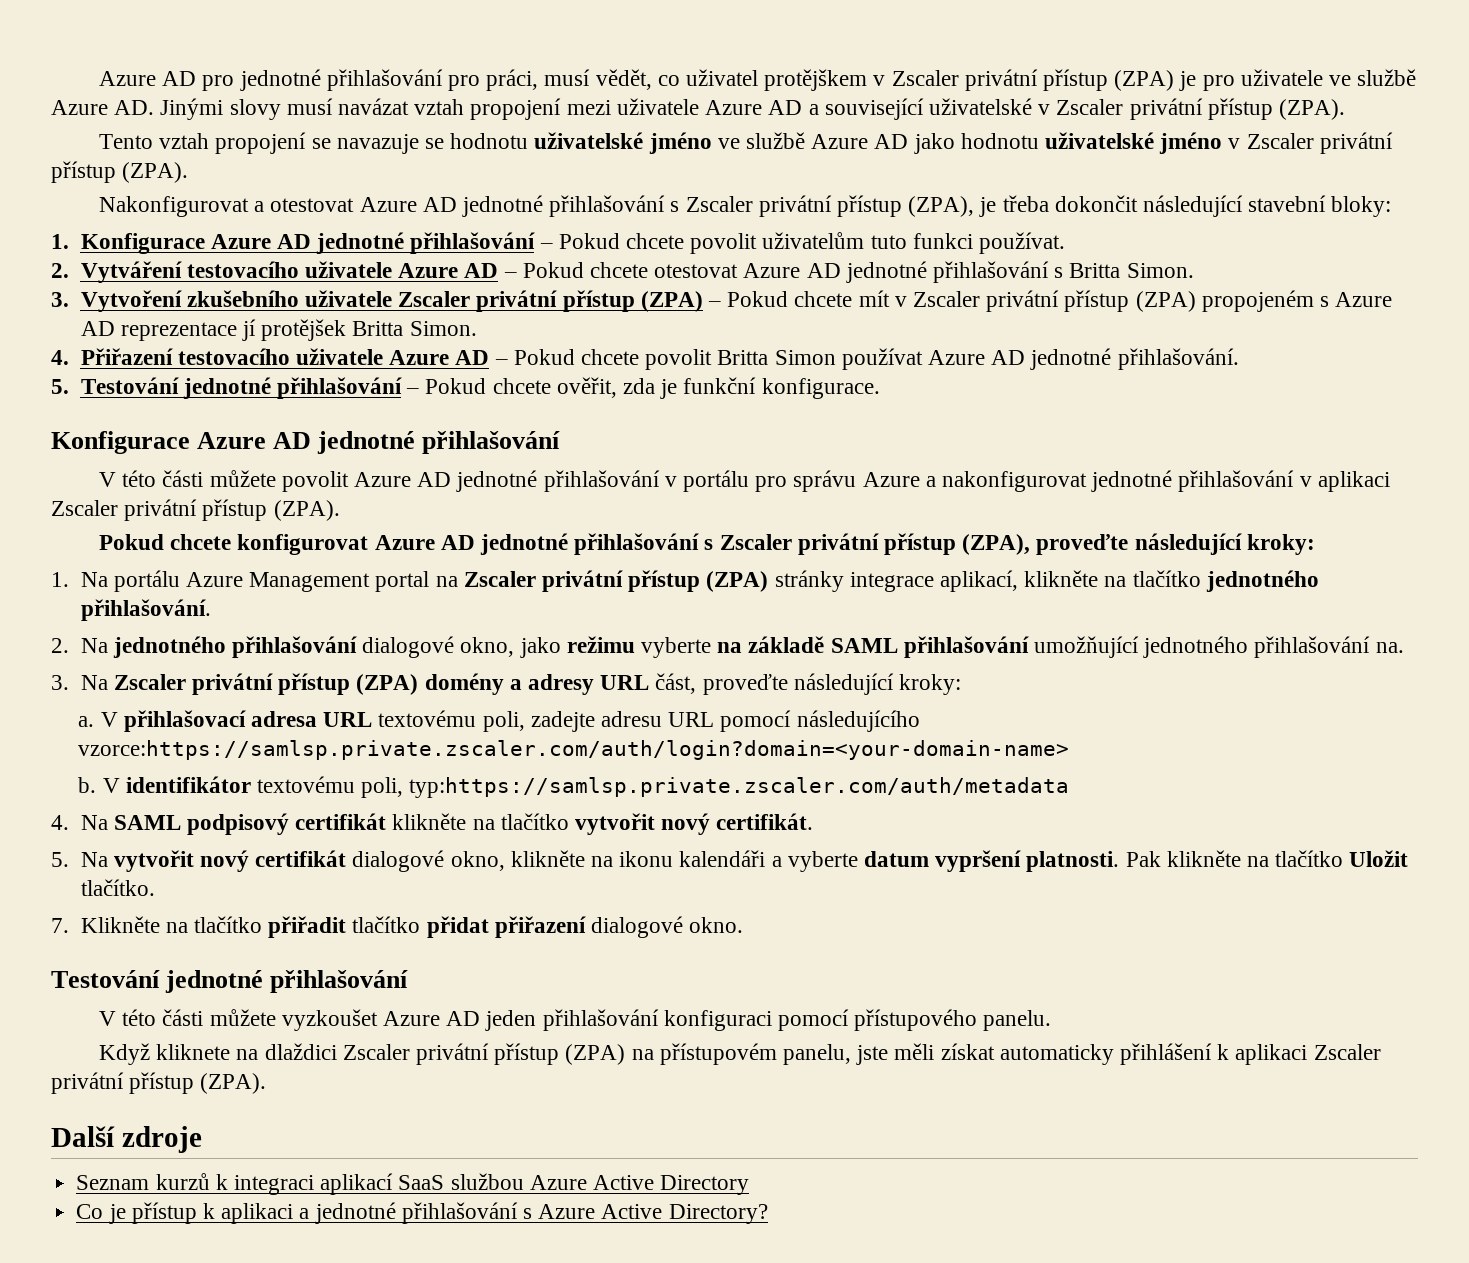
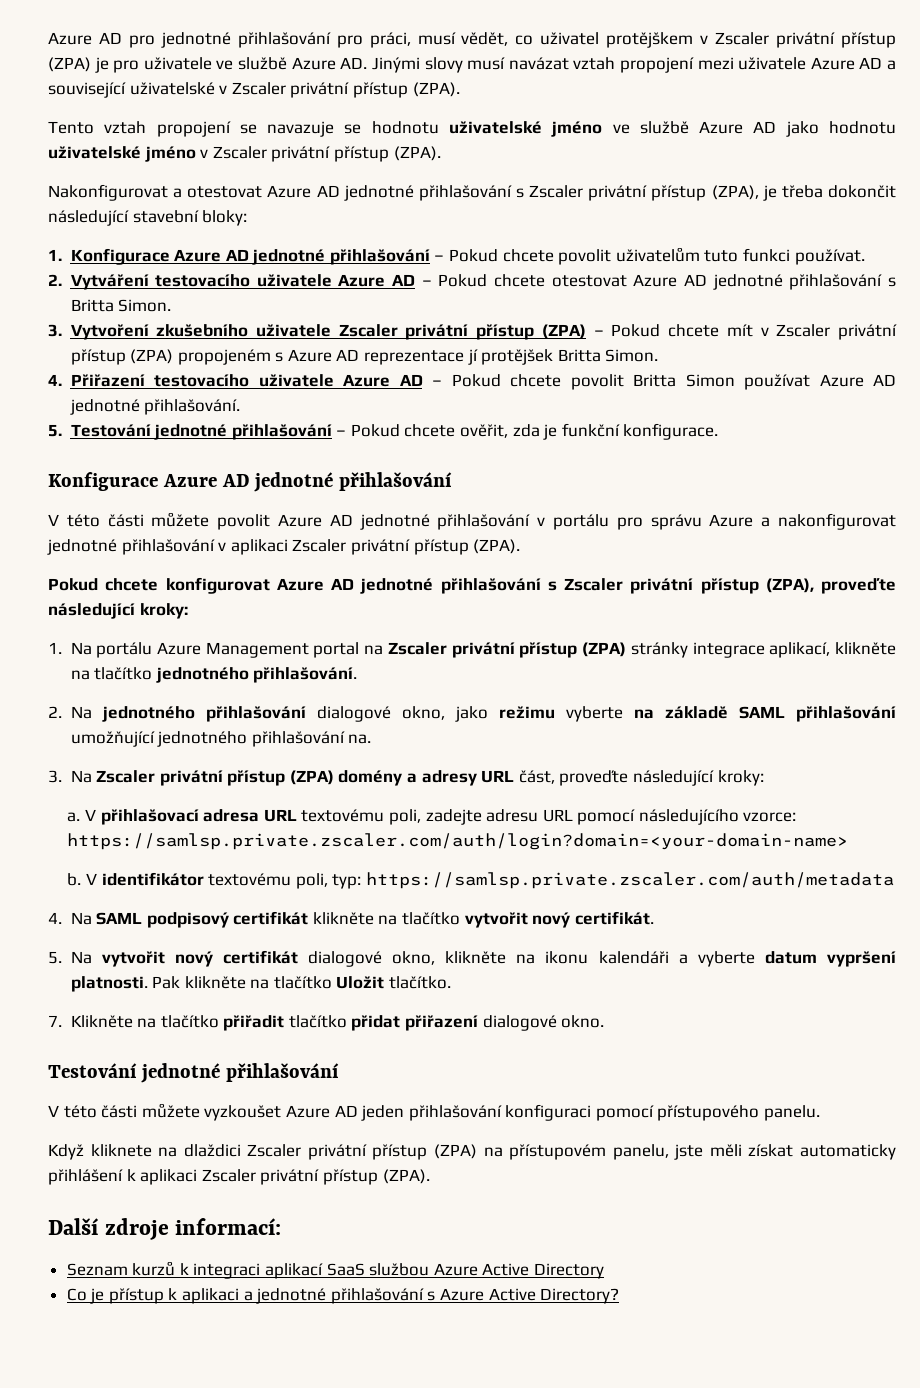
- V přihlašovací adresa URL textovému poli, zadejte adresu URL pomocí následujícího vzorce:https://samlsp.private.zscaler.com/auth/login?domain=<your-domain-name>
+ V přihlašovací adresa URL textovému poli, zadejte adresu URL pomocí následujícího vzorce: https://samlsp.private.zscaler.com/auth/login?domain=<your-domain-name>
- V identifikátor textovému poli, typ:https://samlsp.private.zscaler.com/auth/metadata
+ V identifikátor textovému poli, typ: https://samlsp.private.zscaler.com/auth/metadata
- Další zdroje
+ Další zdroje informací:

